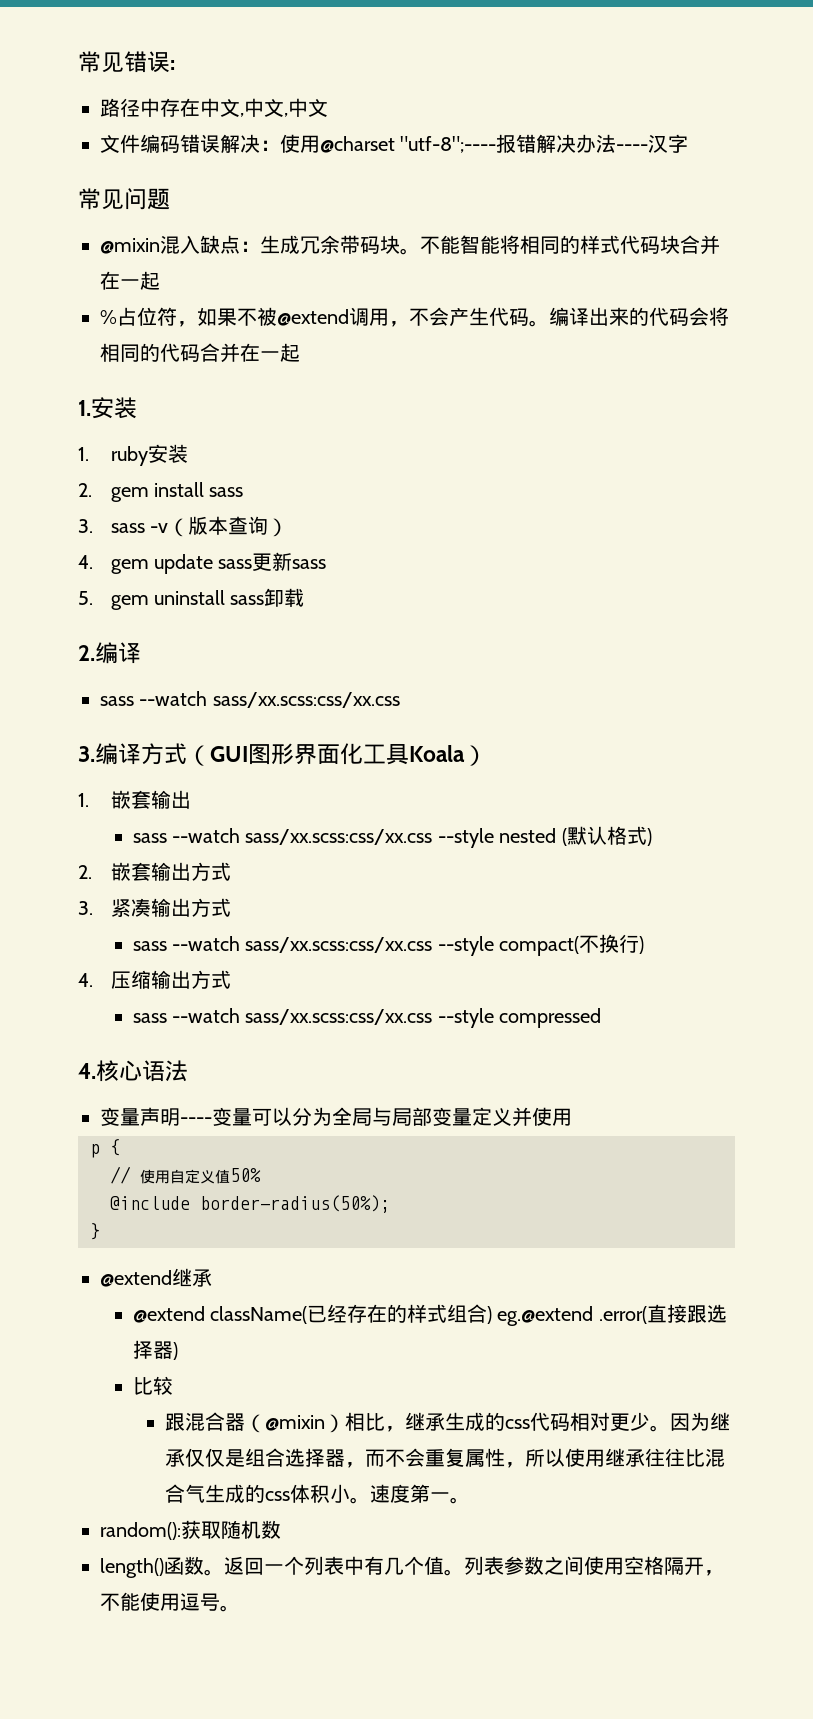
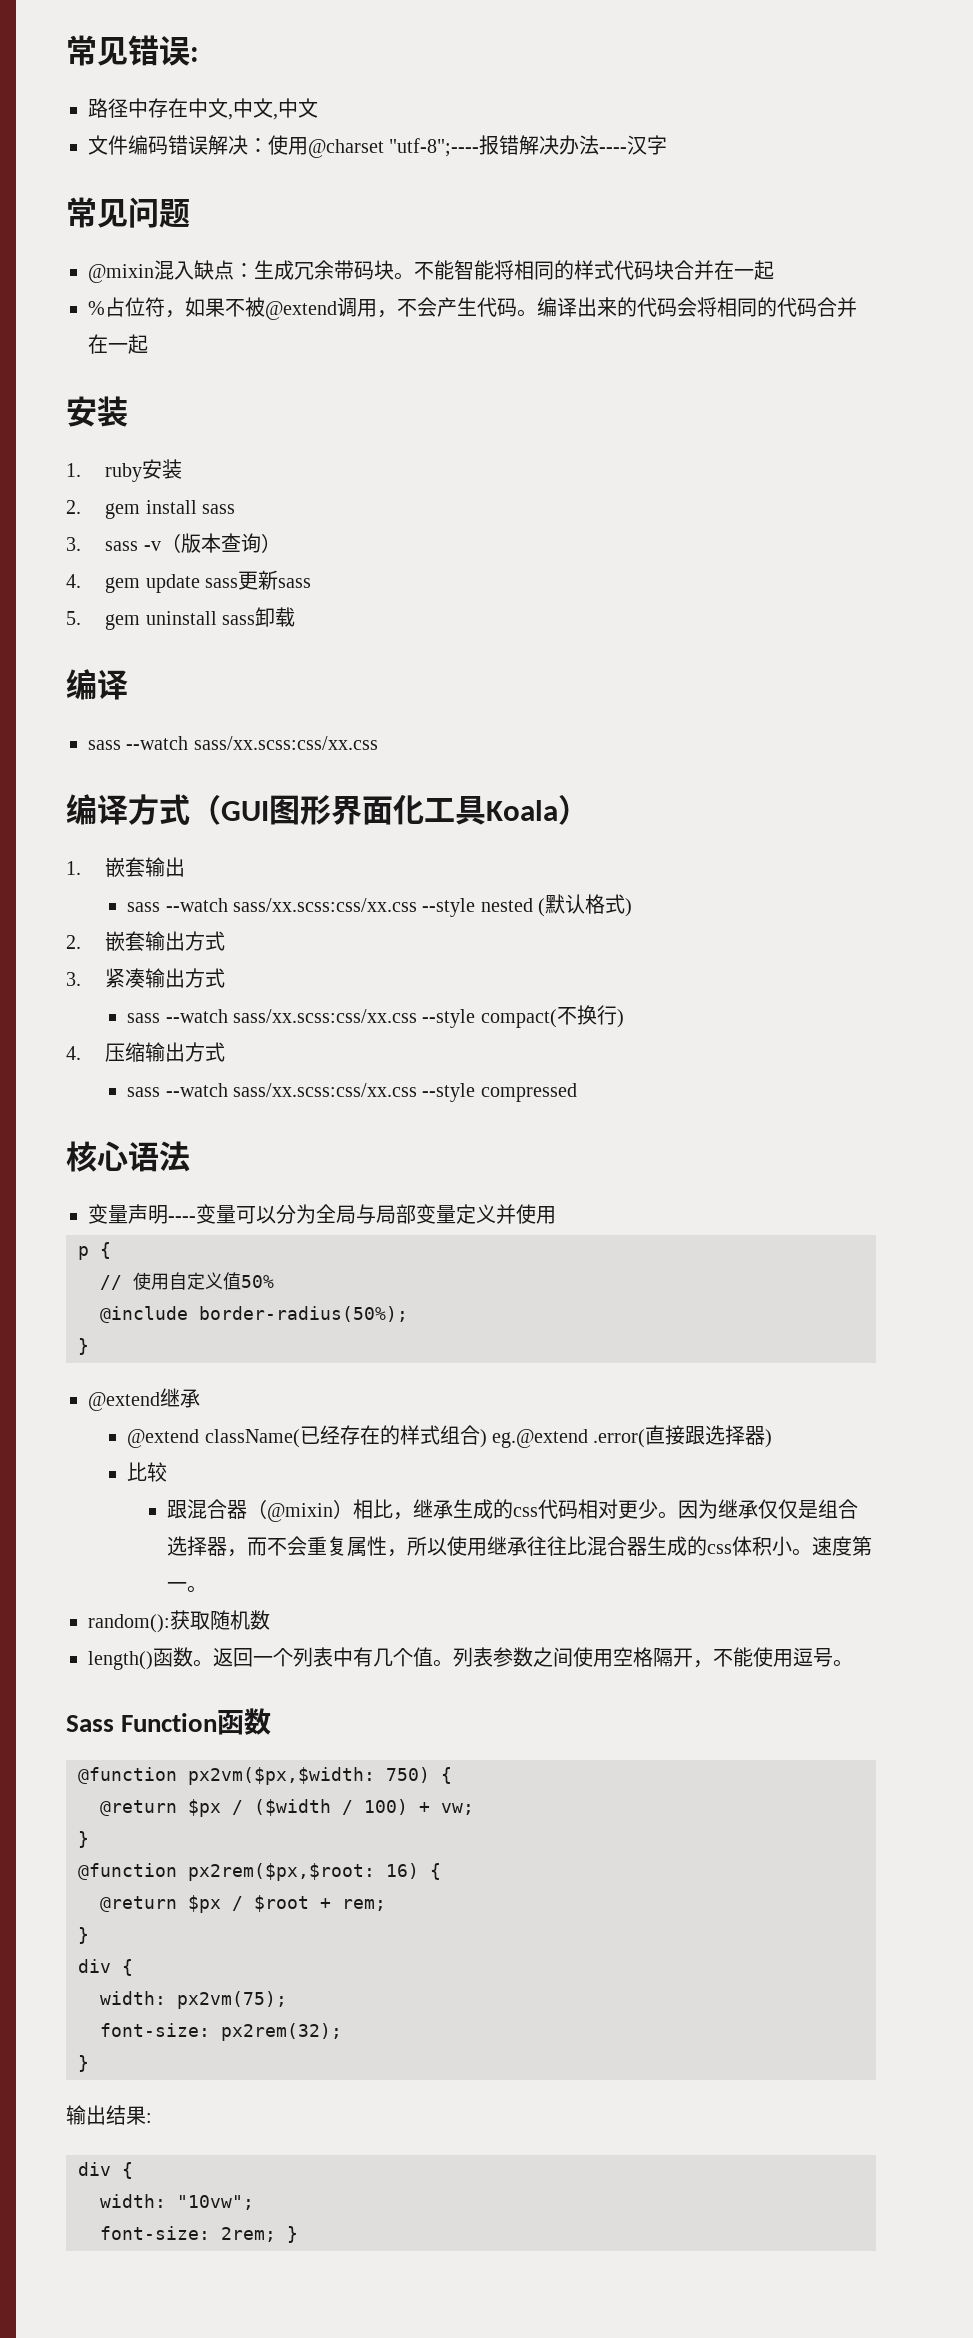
  编译出来的代码会将相同的代码合并在一起
- 1.安装
+ 安装
  5. gem uninstall sass卸载
- 2.编译
+ 编译
- 3.编译方式（GUI图形界面化工具Koala）
+ 编译方式（GUI图形界面化工具Koala）
- 4.核心语法
+ 核心语法
- 因为继承仅仅是组合选择器，而不会重复属性，所以使用继承往往比混合气生成的css体积小。
+ 因为继承仅仅是组合选择器，而不会重复属性，所以使用继承往往比混合器生成的css体积小。
+ Sass Function函数
+ @function px2vm($px,$width: 750) {
+ @return $px / ($width / 100) + vw;
+ }
+ @function px2rem($px,$root: 16) {
+ @return $px / $root + rem;
+ }
+ div {
+ width: px2vm(75);
+ font-size: px2rem(32);
+ }
+ 输出结果:
+ div {
+ width: "10vw";
+ font-size: 2rem; }

